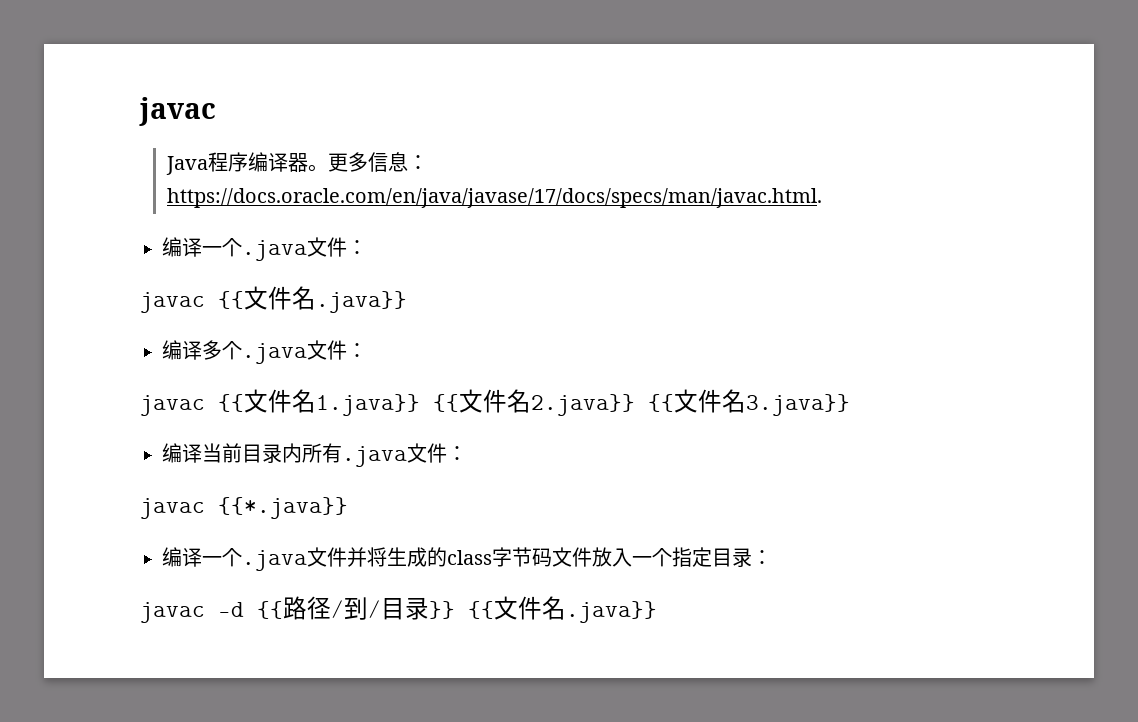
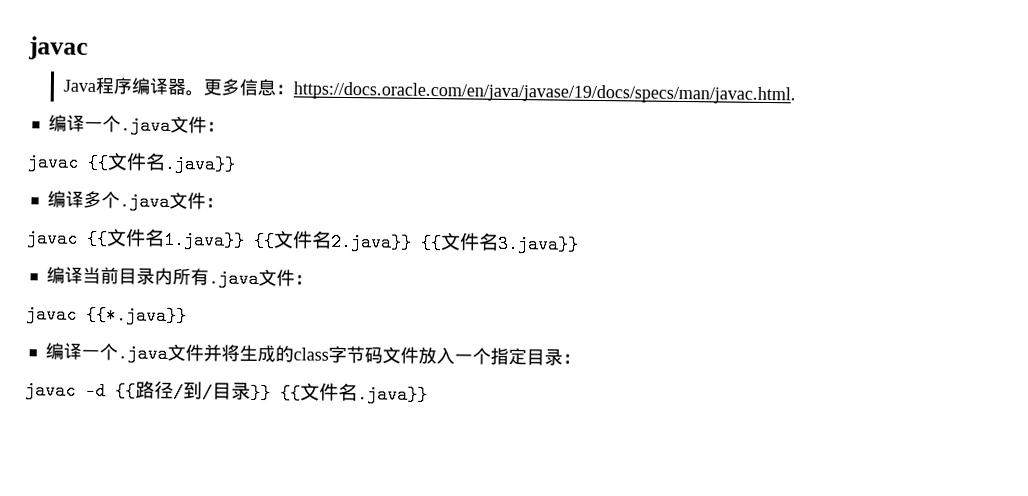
- 更多信息：https://docs.oracle.com/en/java/javase/17/docs/specs/man/javac.html.
+ 更多信息：https://docs.oracle.com/en/java/javase/19/docs/specs/man/javac.html.

